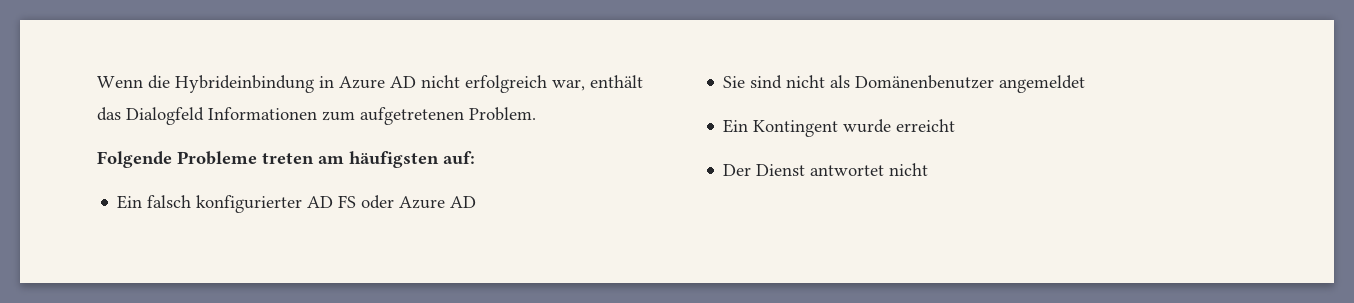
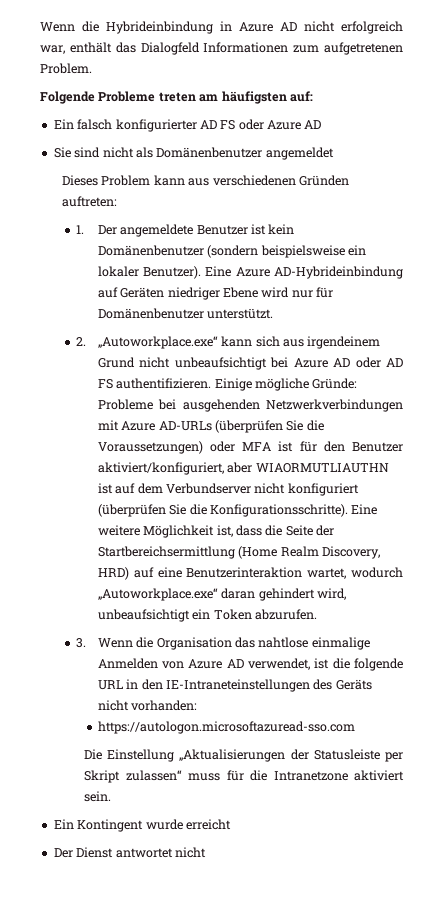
+ Dieses Problem kann aus verschiedenen Gründen auftreten:
+ 1. Der angemeldete Benutzer ist kein Domänenbenutzer (sondern beispielsweise ein lokaler Benutzer). Eine Azure AD-Hybrideinbindung auf Geräten niedriger Ebene wird nur für Domänenbenutzer unterstützt.
+ 2. „Autoworkplace.exe“ kann sich aus irgendeinem Grund nicht unbeaufsichtigt bei Azure AD oder AD FS authentifizieren. Einige mögliche Gründe: Probleme bei ausgehenden Netzwerkverbindungen mit Azure AD-URLs (überprüfen Sie die Voraussetzungen) oder MFA ist für den Benutzer aktiviert/konfiguriert, aber WIAORMUTLIAUTHN ist auf dem Verbundserver nicht konfiguriert (überprüfen Sie die Konfigurationsschritte). Eine weitere Möglichkeit ist, dass die Seite der Startbereichsermittlung (Home Realm Discovery, HRD) auf eine Benutzerinteraktion wartet, wodurch „Autoworkplace.exe“ daran gehindert wird, unbeaufsichtigt ein Token abzurufen.
+ 3. Wenn die Organisation das nahtlose einmalige Anmelden von Azure AD verwendet, ist die folgende URL in den IE-Intraneteinstellungen des Geräts nicht vorhanden:
+ https://autologon.microsoftazuread-sso.com
+ Die Einstellung „Aktualisierungen der Statusleiste per Skript zulassen“ muss für die Intranetzone aktiviert sein.

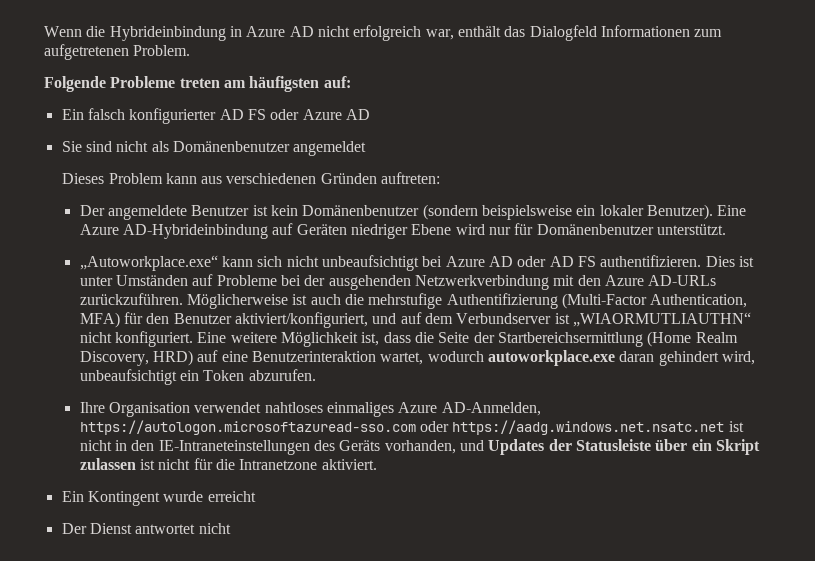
- 1. Der angemeldete Benutzer ist kein Domänenbenutzer (sondern beispielsweise ein lokaler Benutzer).
+ Der angemeldete Benutzer ist kein Domänenbenutzer (sondern beispielsweise ein lokaler Benutzer).
- 2. „Autoworkplace.exe“ kann sich aus irgendeinem Grund nicht unbeaufsichtigt bei Azure AD oder AD FS authentifizieren.
+ „Autoworkplace.exe“ kann sich nicht unbeaufsichtigt bei Azure AD oder AD FS authentifizieren.
- Einige mögliche Gründe: Probleme bei ausgehenden Netzwerkverbindungen mit Azure AD-URLs (überprüfen Sie die Voraussetzungen) oder MFA ist für den Benutzer aktiviert/konfiguriert, aber WIAORMUTLIAUTHN ist auf dem Verbundserver nicht konfiguriert (überprüfen Sie die Konfigurationsschritte).
+ Dies ist unter Umständen auf Probleme bei der ausgehenden Netzwerkverbindung mit den Azure AD-URLs zurückzuführen. Möglicherweise ist auch die mehrstufige Authentifizierung (Multi-Factor Authentication, MFA) für den Benutzer aktiviert/konfiguriert, und auf dem Verbundserver ist „WIAORMUTLIAUTHN“ nicht konfiguriert.
- Eine weitere Möglichkeit ist, dass die Seite der Startbereichsermittlung (Home Realm Discovery, HRD) auf eine Benutzerinteraktion wartet, wodurch „Autoworkplace.exe“ daran gehindert wird, unbeaufsichtigt ein Token abzurufen.
+ Eine weitere Möglichkeit ist, dass die Seite der Startbereichsermittlung (Home Realm Discovery, HRD) auf eine Benutzerinteraktion wartet, wodurch autoworkplace.exe daran gehindert wird, unbeaufsichtigt ein Token abzurufen.
- 3. Wenn die Organisation das nahtlose einmalige Anmelden von Azure AD verwendet, ist die folgende URL in den IE-Intraneteinstellungen des Geräts nicht vorhanden:
- https://autologon.microsoftazuread-sso.com
- Die Einstellung „Aktualisierungen der Statusleiste per Skript zulassen“ muss für die Intranetzone aktiviert sein.
+ Ihre Organisation verwendet nahtloses einmaliges Azure AD-Anmelden, https://autologon.microsoftazuread-sso.com oder https://aadg.windows.net.nsatc.net ist nicht in den IE-Intraneteinstellungen des Geräts vorhanden, und Updates der Statusleiste über ein Skript zulassen ist nicht für die Intranetzone aktiviert.

